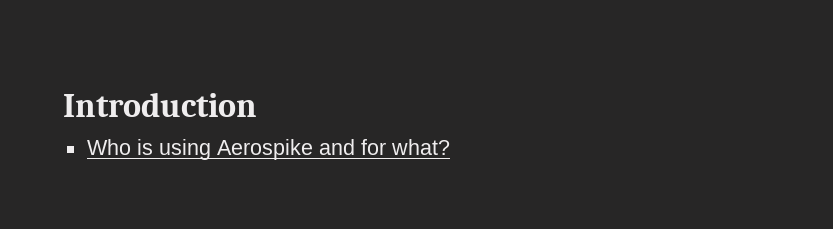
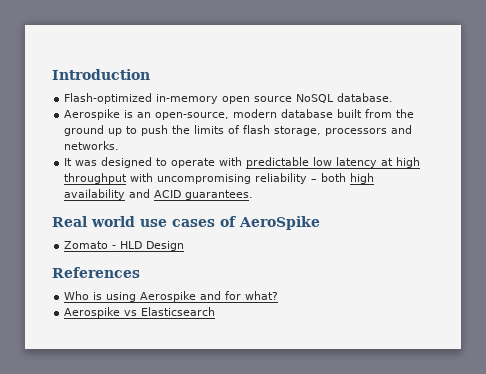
+ Flash-optimized in-memory open source NoSQL database.
+ Aerospike is an open-source, modern database built from the ground up to push the limits of flash storage, processors and networks.
+ It was designed to operate with predictable low latency at high throughput with uncompromising reliability – both high availability and ACID guarantees.
+ Real world use cases of AeroSpike
+ Zomato - HLD Design
+ References
+ Aerospike vs Elasticsearch

